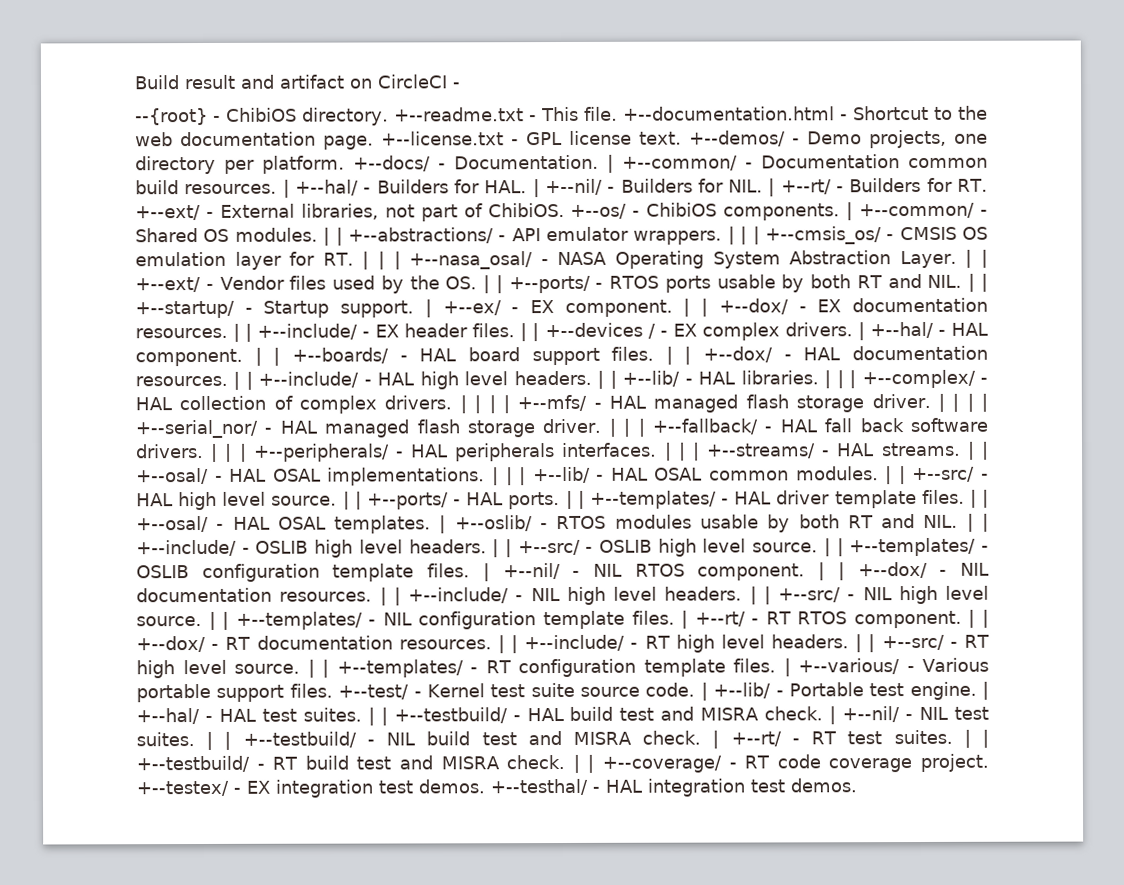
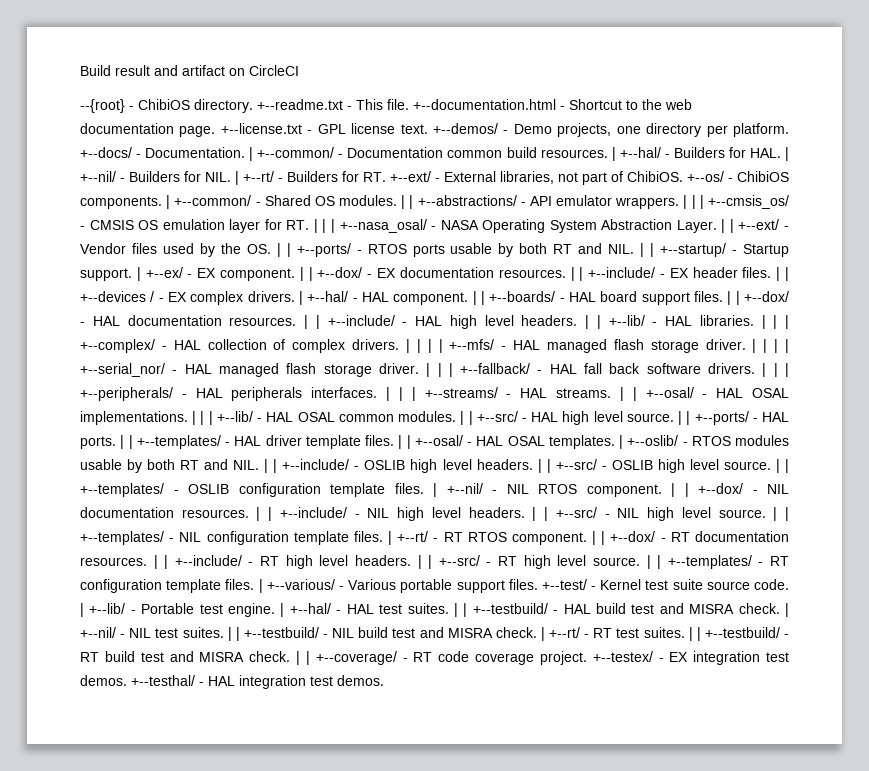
- Build result and artifact on CircleCI -
+ Build result and artifact on CircleCI

